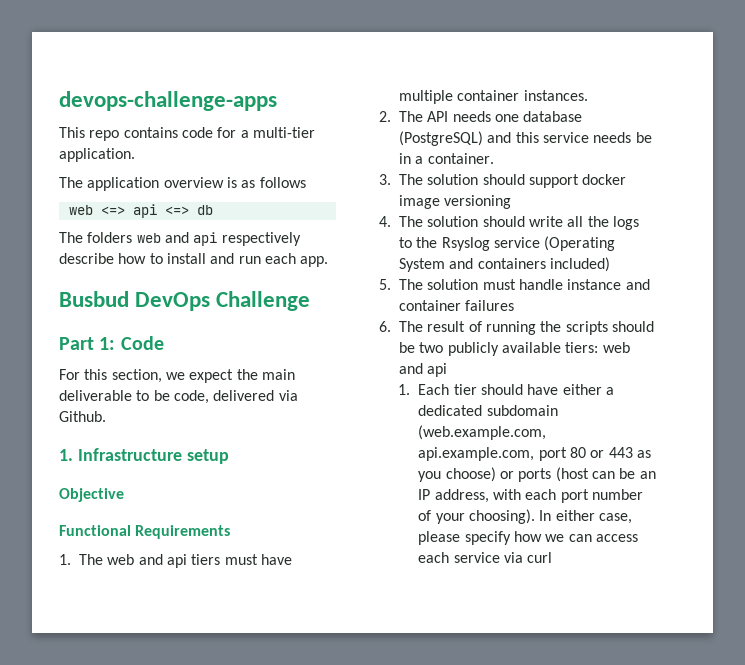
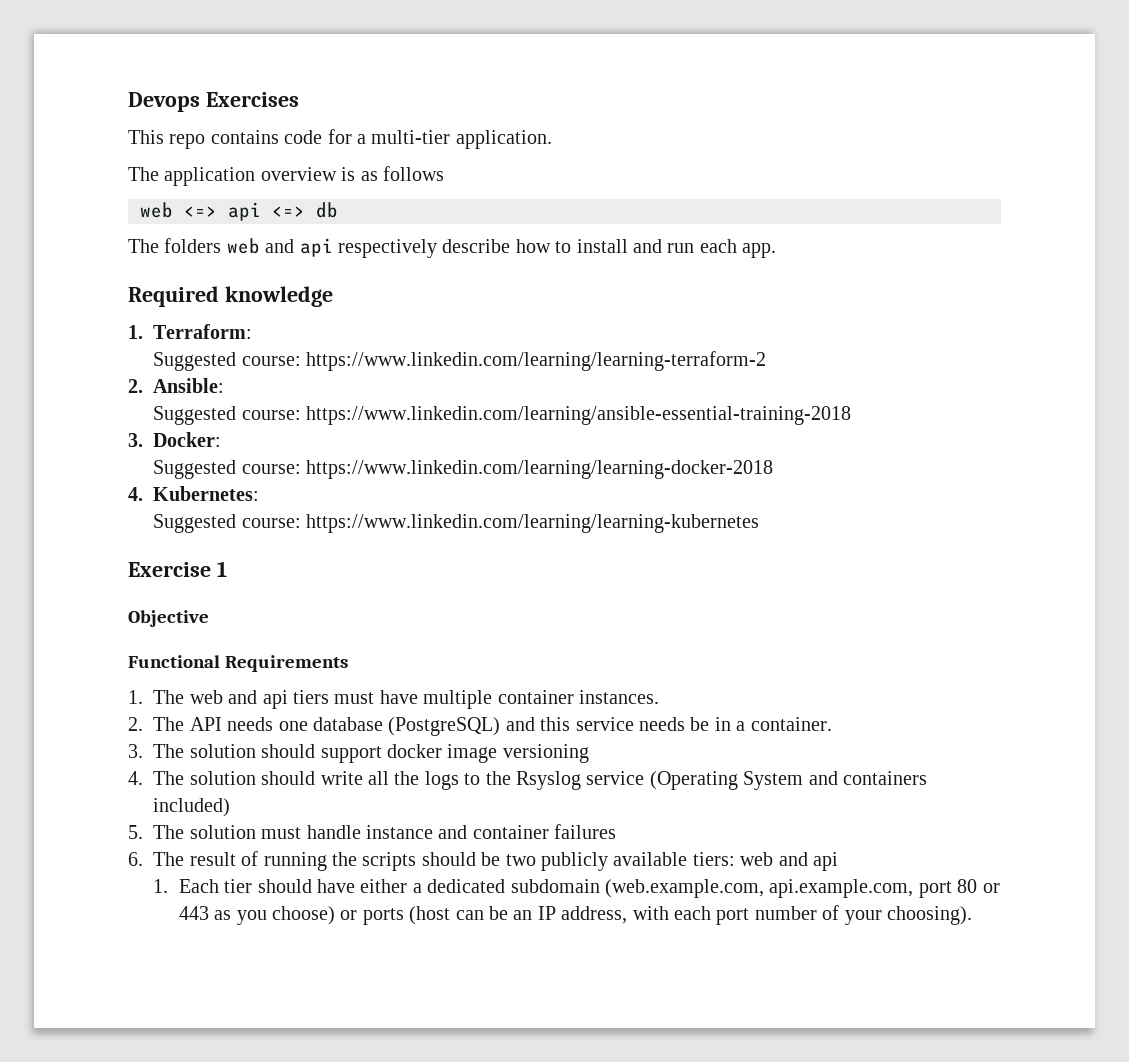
- devops-challenge-apps
+ Devops Exercises
- Busbud DevOps Challenge
- Part 1: Code
- For this section, we expect the main deliverable to be code, delivered via Github.
- 1. Infrastructure setup
+ Required knowledge
+ 1. Terraform:
+ Suggested course: https://www.linkedin.com/learning/learning-terraform-2
+ 2. Ansible:
+ Suggested course: https://www.linkedin.com/learning/ansible-essential-training-2018
+ 3. Docker:
+ Suggested course: https://www.linkedin.com/learning/learning-docker-2018
+ 4. Kubernetes:
+ Suggested course: https://www.linkedin.com/learning/learning-kubernetes
+ Exercise 1
- In either case, please specify how we can access each service via curl

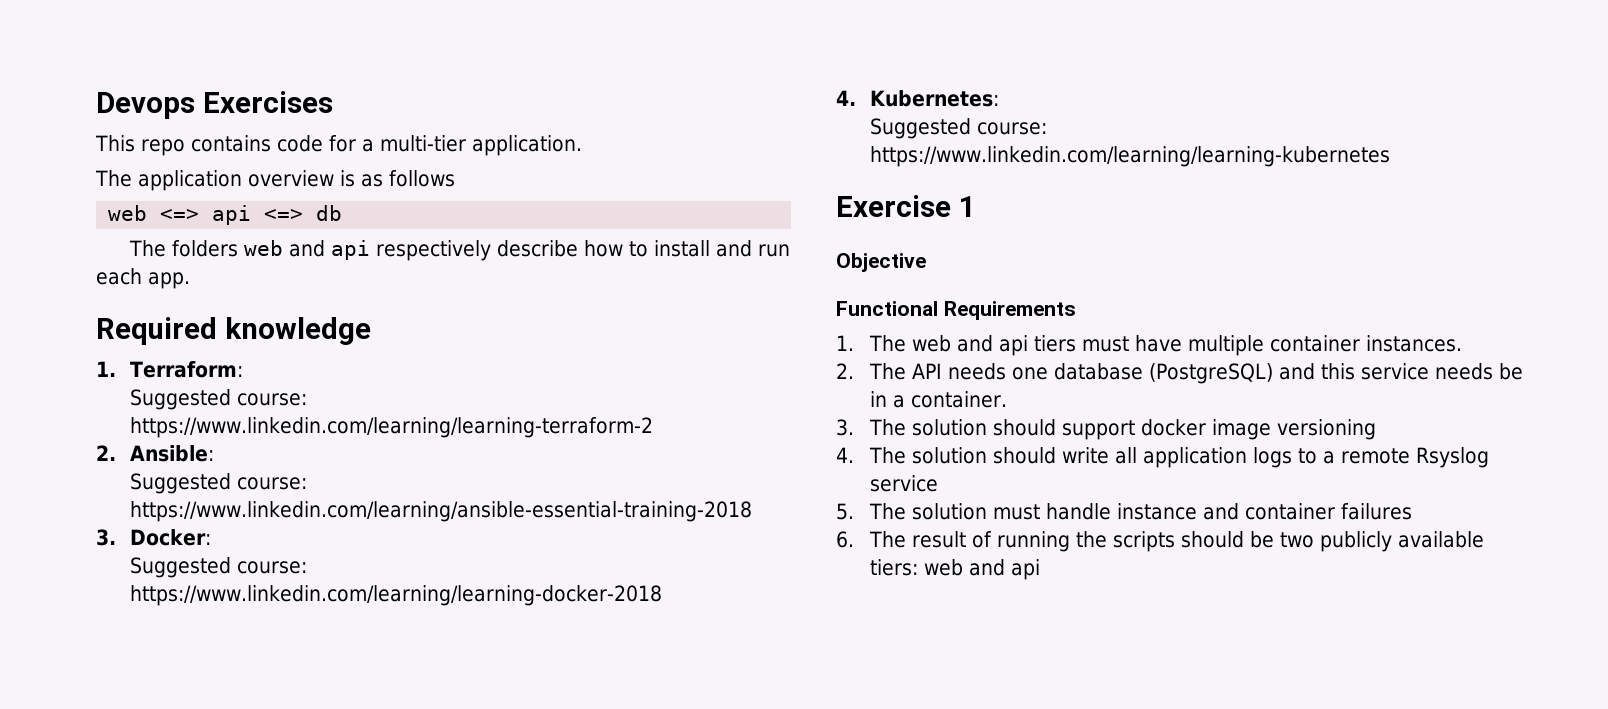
- 4. The solution should write all the logs to the Rsyslog service (Operating System and containers included)
+ 4. The solution should write all application logs to a remote Rsyslog service
- 1. Each tier should have either a dedicated subdomain (web.example.com, api.example.com, port 80 or 443 as you choose) or ports (host can be an IP address, with each port number of your choosing).

